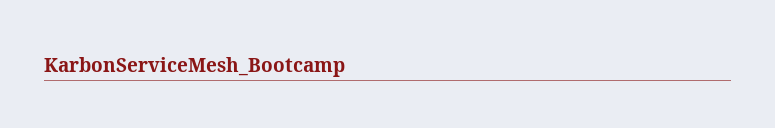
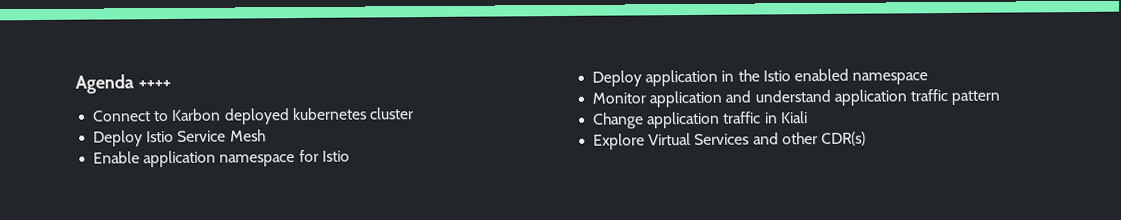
- KarbonServiceMesh_Bootcamp
+ Agenda ++++
+ Connect to Karbon deployed kubernetes cluster
+ Deploy Istio Service Mesh
+ Enable application namespace for Istio
+ Deploy application in the Istio enabled namespace
+ Monitor application and understand application traffic pattern
+ Change application traffic in Kiali
+ Explore Virtual Services and other CDR(s)

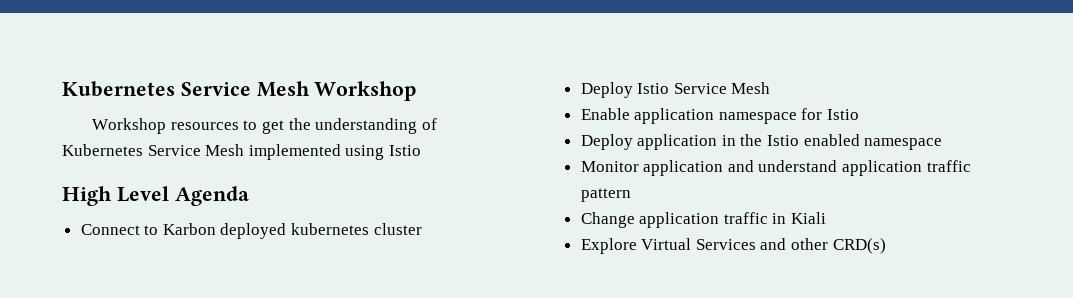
- Agenda ++++
+ Kubernetes Service Mesh Workshop
+ Workshop resources to get the understanding of Kubernetes Service Mesh implemented using Istio
+ High Level Agenda
- Explore Virtual Services and other CDR(s)
+ Explore Virtual Services and other CRD(s)

